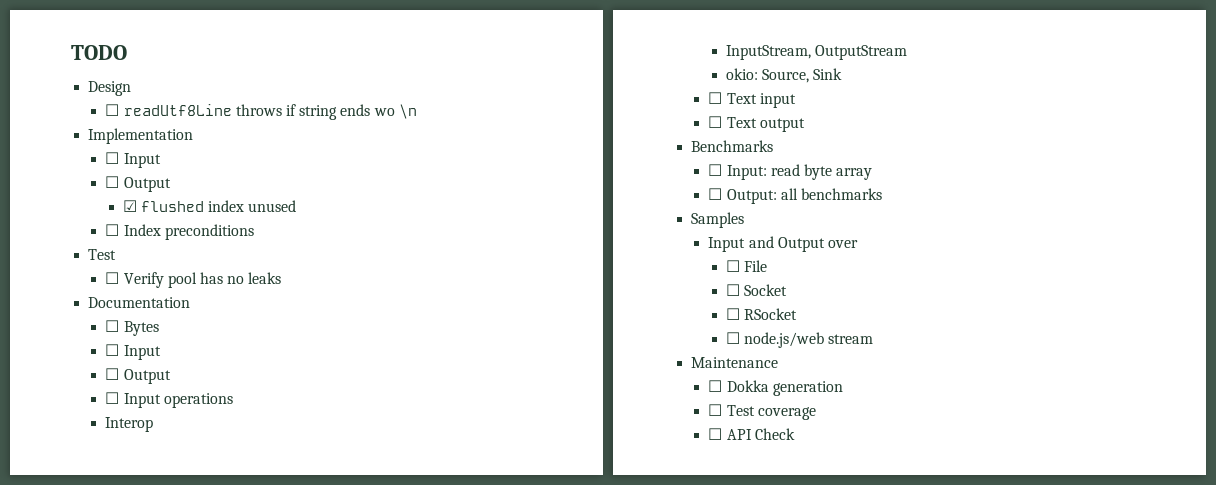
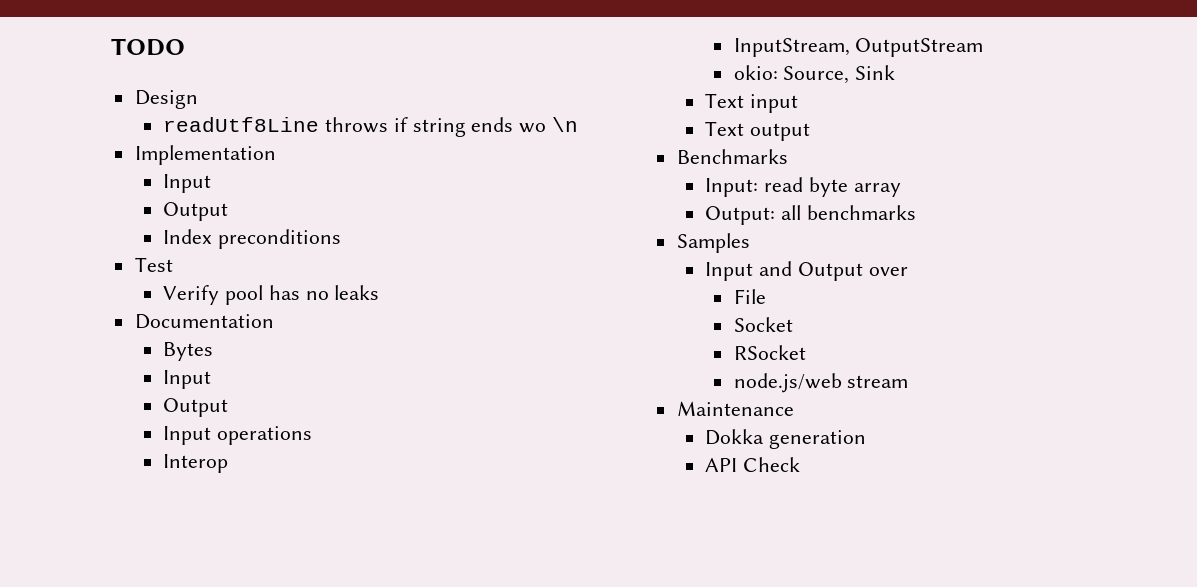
- ☐ readUtf8Line throws if string ends wo \n
+ readUtf8Line throws if string ends wo \n
  Implementation
- ☐ Input
- ☐ Output
- ☑ flushed index unused
- ☐ Index preconditions
+ Input
+ Output
+ Index preconditions
- ☐ Verify pool has no leaks
+ Verify pool has no leaks
- ☐ Bytes
- ☐ Input
- ☐ Output
- ☐ Input operations
+ Bytes
+ Input
+ Output
+ Input operations
- ☐ Text input
+ Text input
- ☐ Text output
+ Text output
- ☐ Input: read byte array
+ Input: read byte array
- ☐ Output: all benchmarks
+ Output: all benchmarks
- ☐ File
+ File
- ☐ Socket
+ Socket
- ☐ RSocket
+ RSocket
- ☐ node.js/web stream
+ node.js/web stream
- ☐ Dokka generation
+ Dokka generation
- ☐ Test coverage
- ☐ API Check
+ API Check

